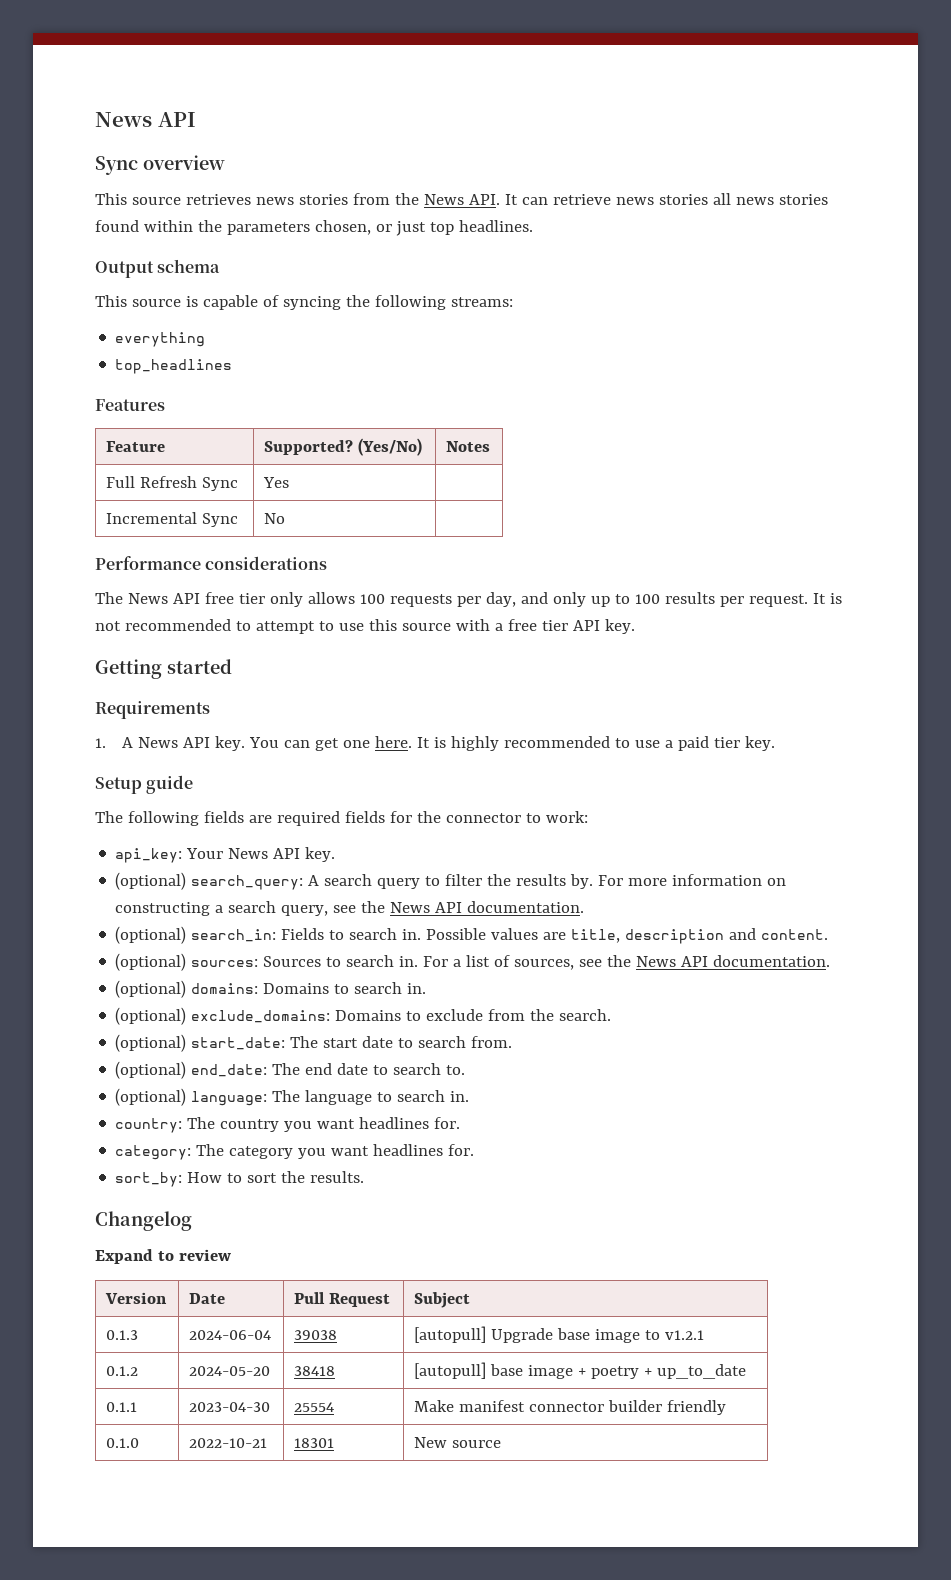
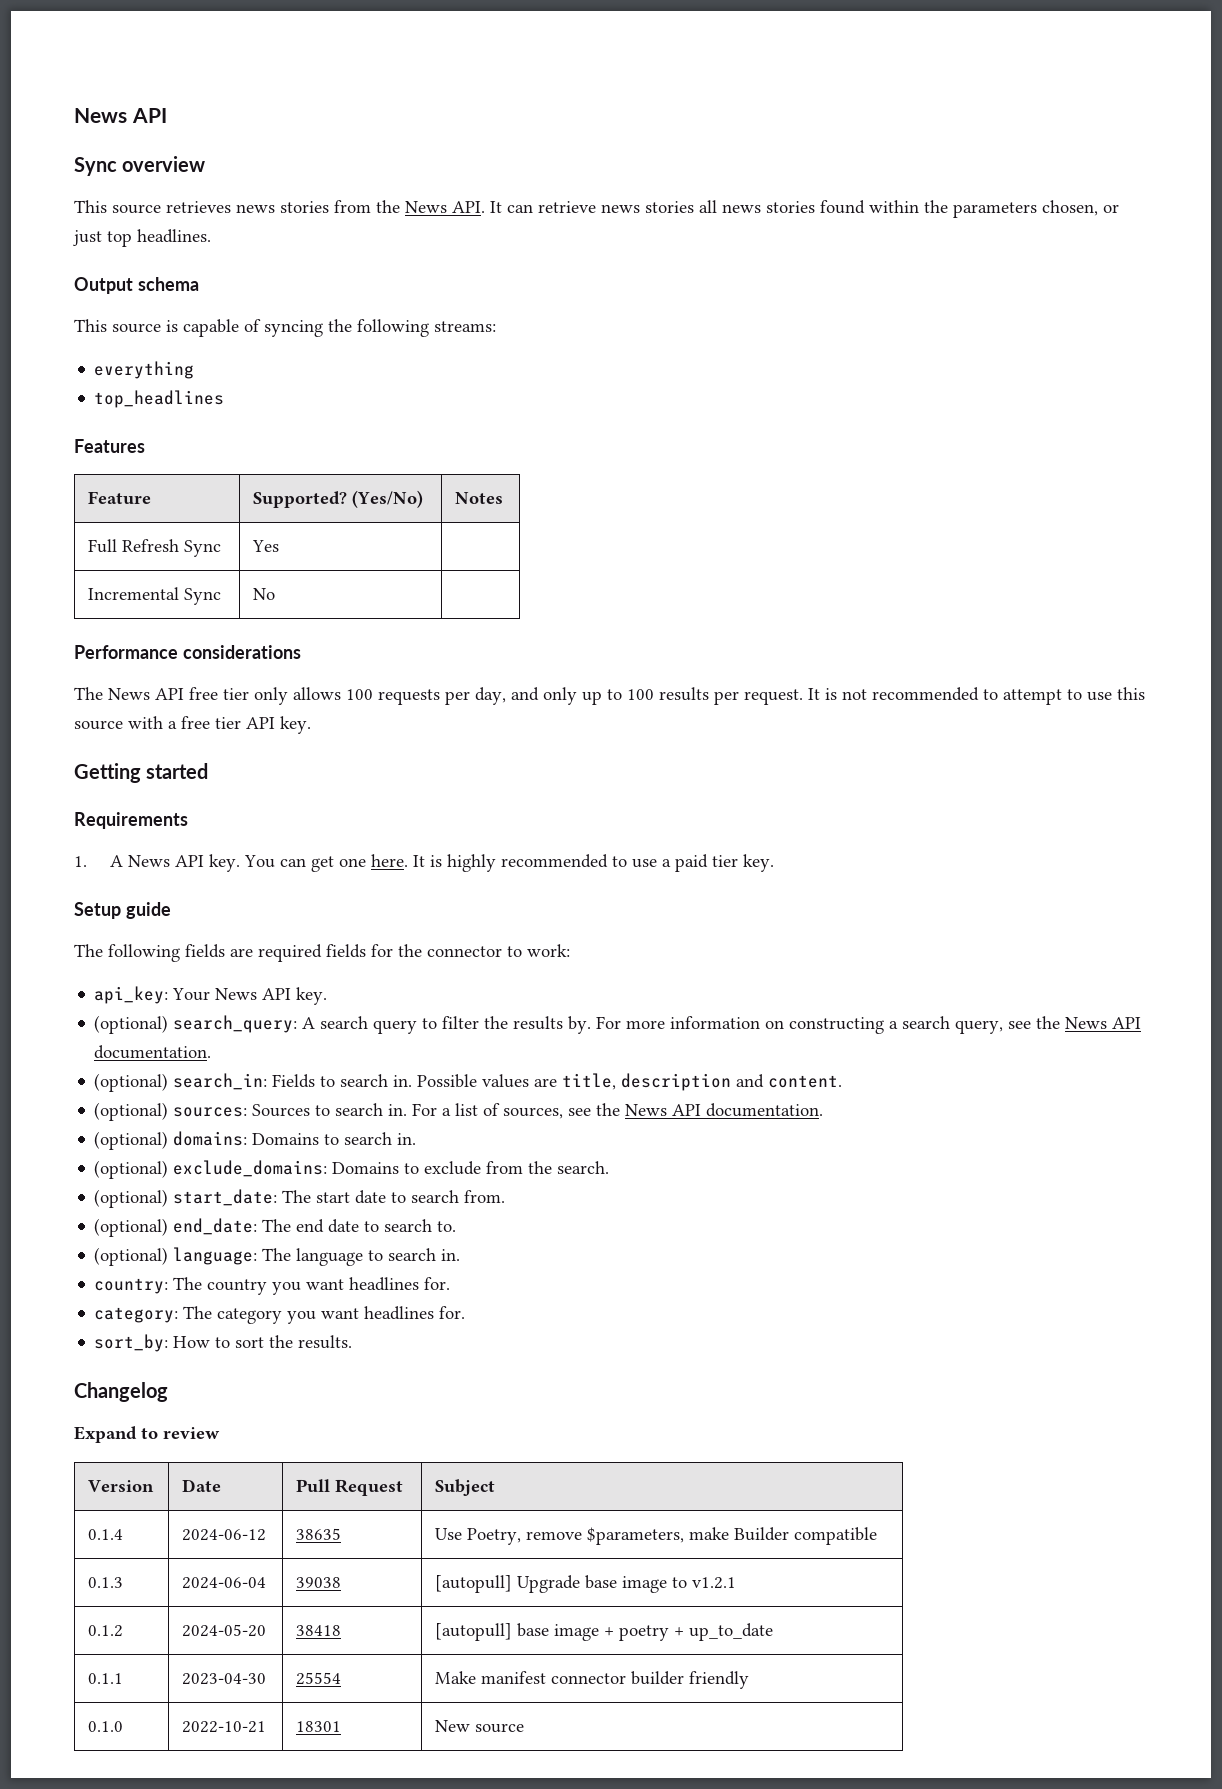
+ 0.1.4 | 2024-06-12 | 38635 | Use Poetry, remove $parameters, make Builder compatible

